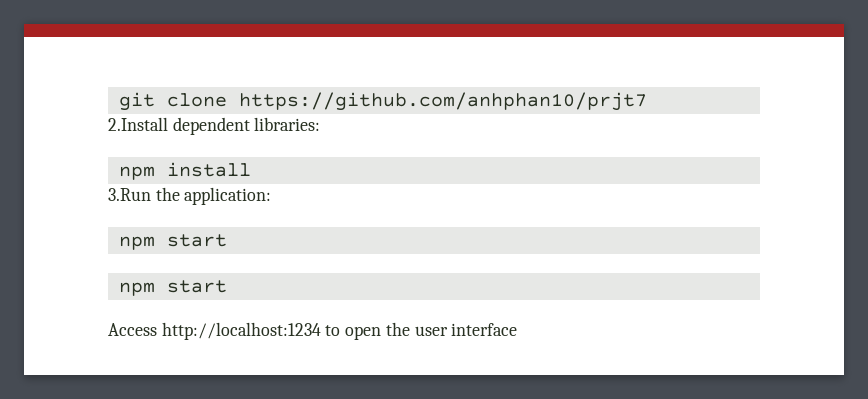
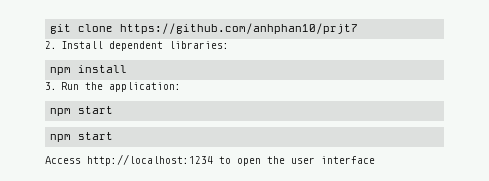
- 2.Install dependent libraries:
+ 2. Install dependent libraries:
- 3.Run the application:
+ 3. Run the application:

